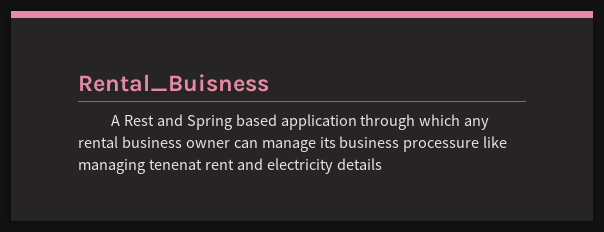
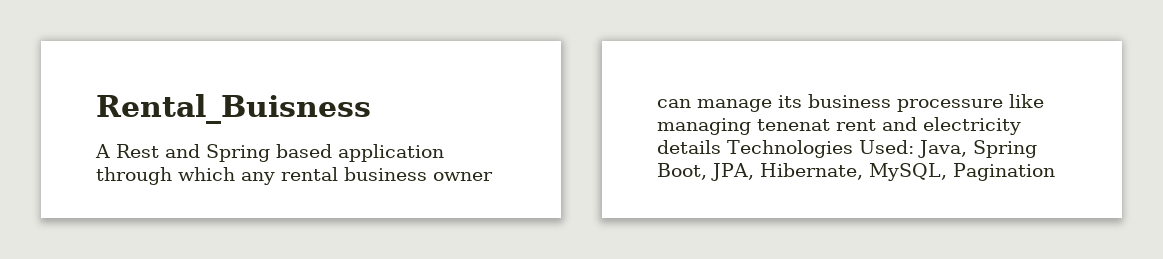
- A Rest and Spring based application through which any rental business owner can manage its business processure like managing tenenat rent and electricity details
+ A Rest and Spring based application through which any rental business owner can manage its business processure like managing tenenat rent and electricity details Technologies Used: Java, Spring Boot, JPA, Hibernate, MySQL, Pagination

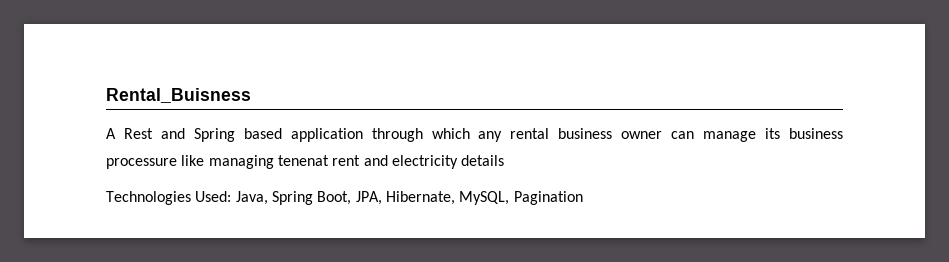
- A Rest and Spring based application through which any rental business owner can manage its business processure like managing tenenat rent and electricity details Technologies Used: Java, Spring Boot, JPA, Hibernate, MySQL, Pagination
+ A Rest and Spring based application through which any rental business owner can manage its business processure like managing tenenat rent and electricity details
+ Technologies Used: Java, Spring Boot, JPA, Hibernate, MySQL, Pagination

